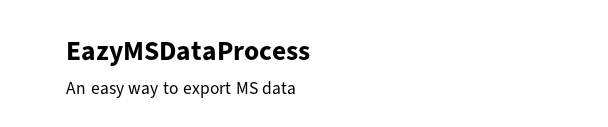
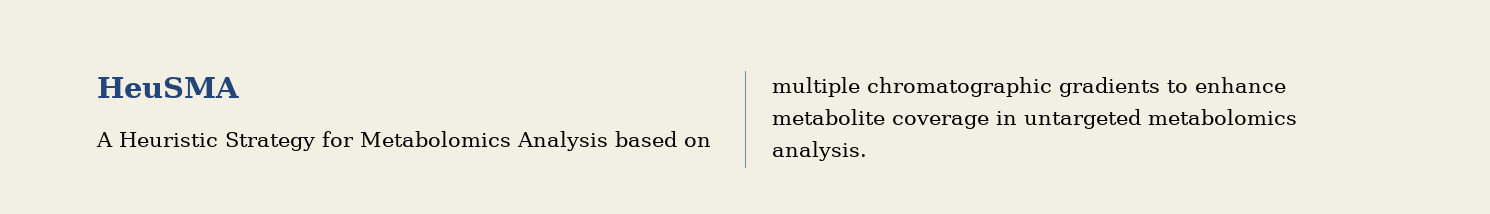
- EazyMSDataProcess
- An easy way to export MS data
+ HeuSMA
+ A Heuristic Strategy for Metabolomics Analysis based on multiple chromatographic gradients to enhance metabolite coverage in untargeted metabolomics analysis.

